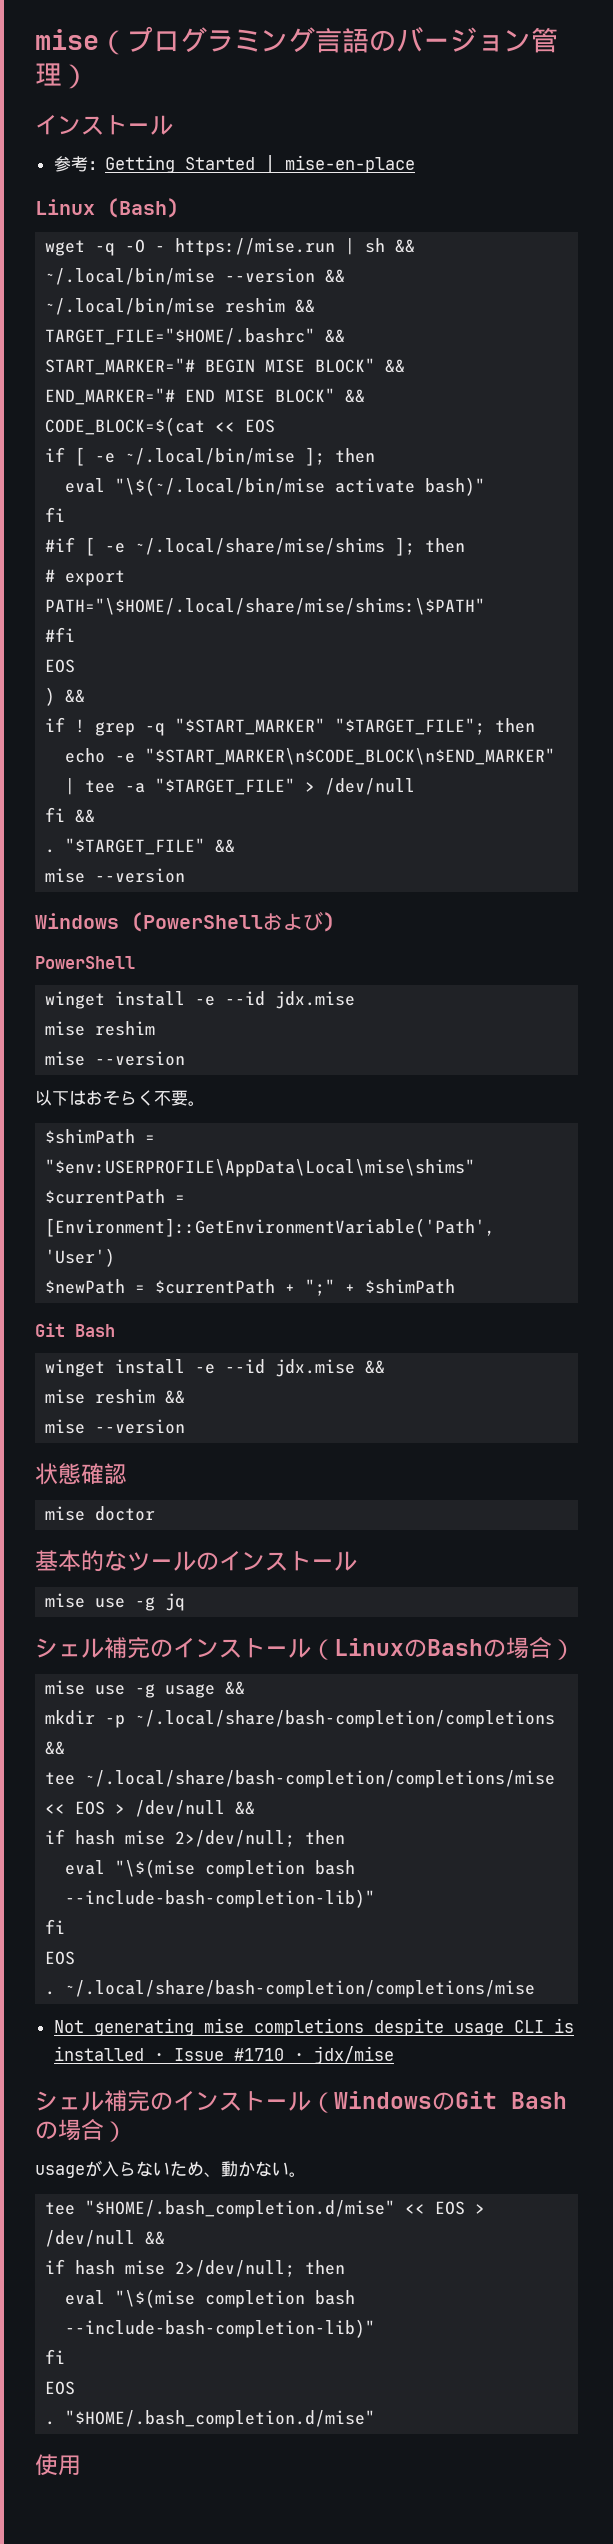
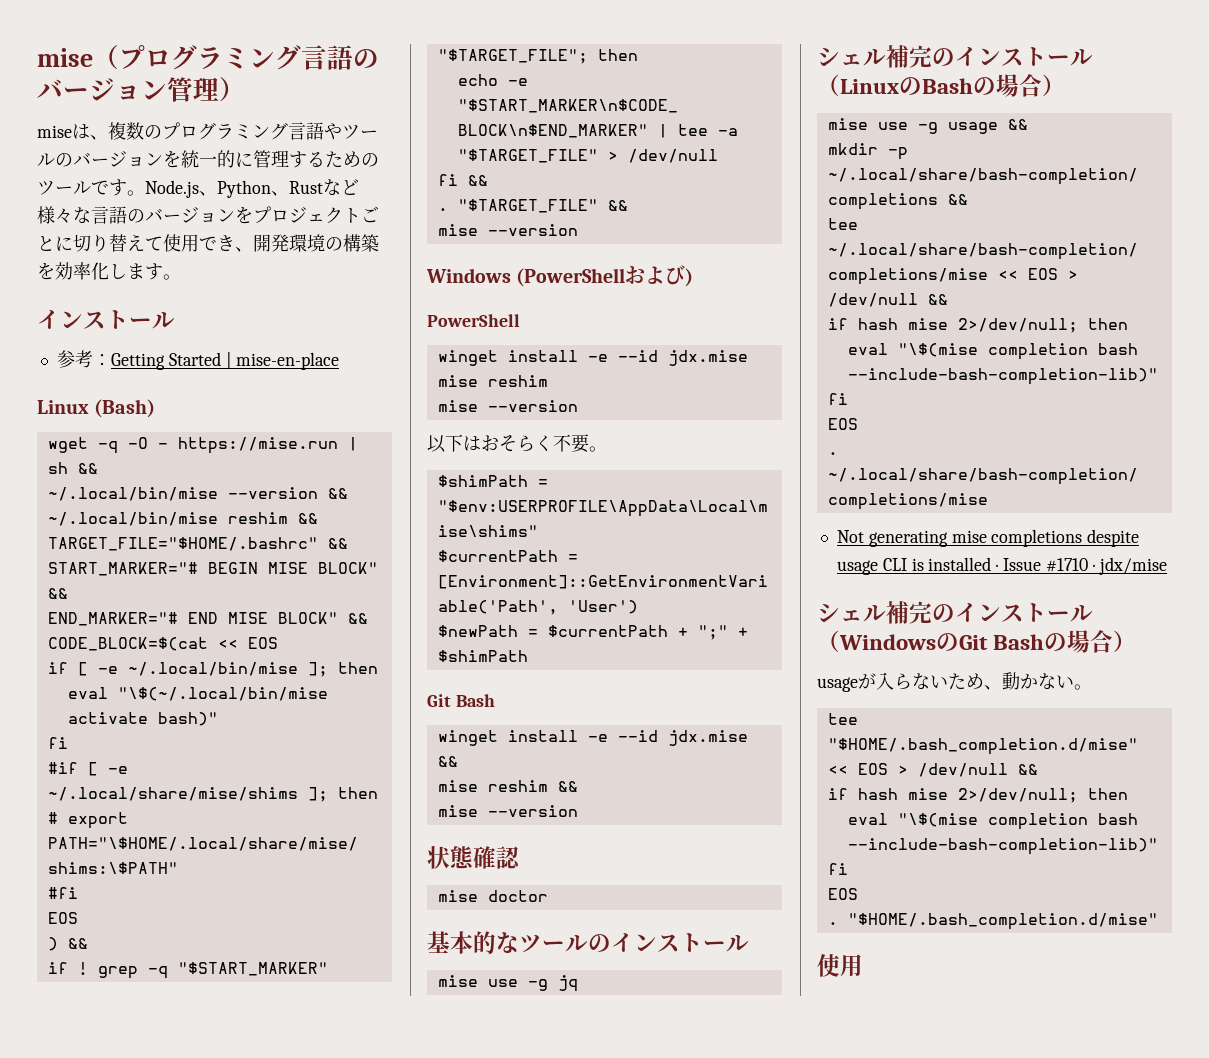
+ miseは、複数のプログラミング言語やツールのバージョンを統一的に管理するためのツールです。Node.js、Python、Rustなど様々な言語のバージョンをプロジェクトごとに切り替えて使用でき、開発環境の構築を効率化します。

